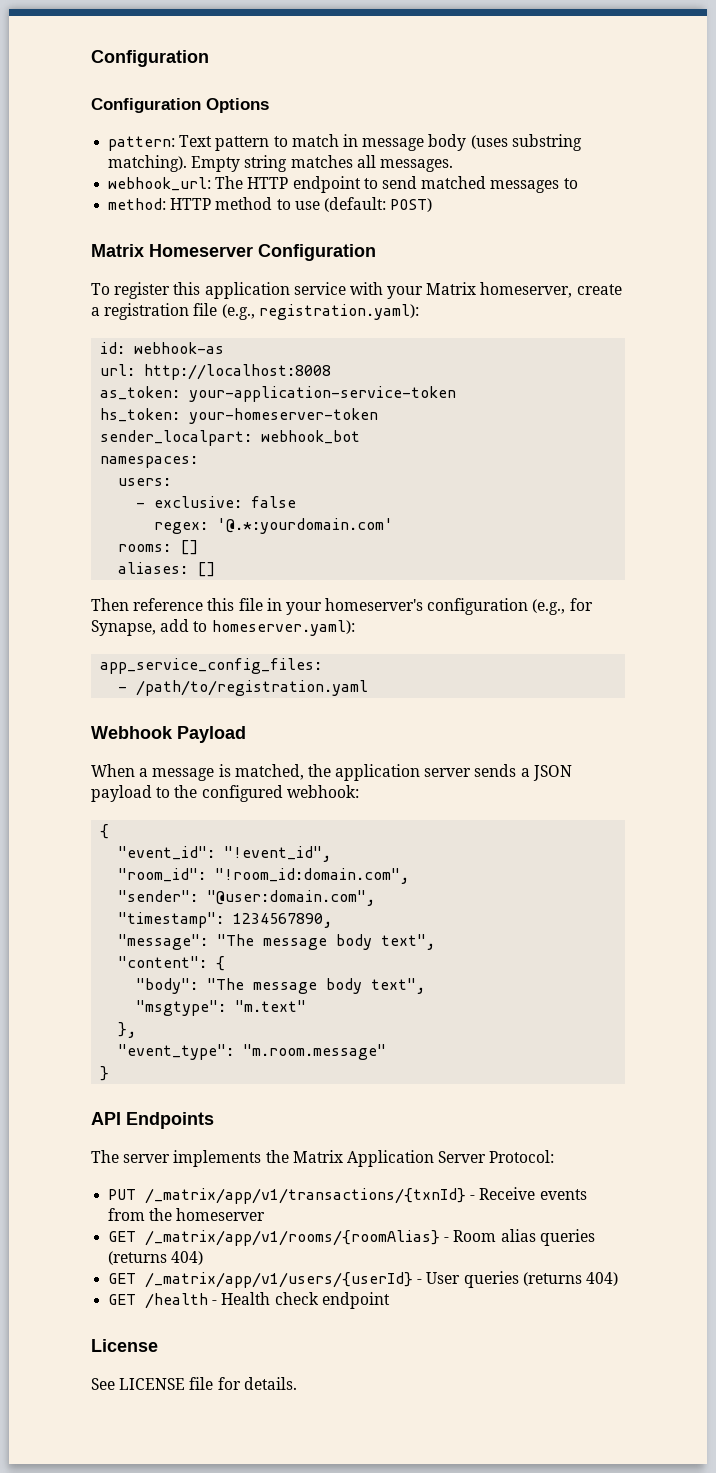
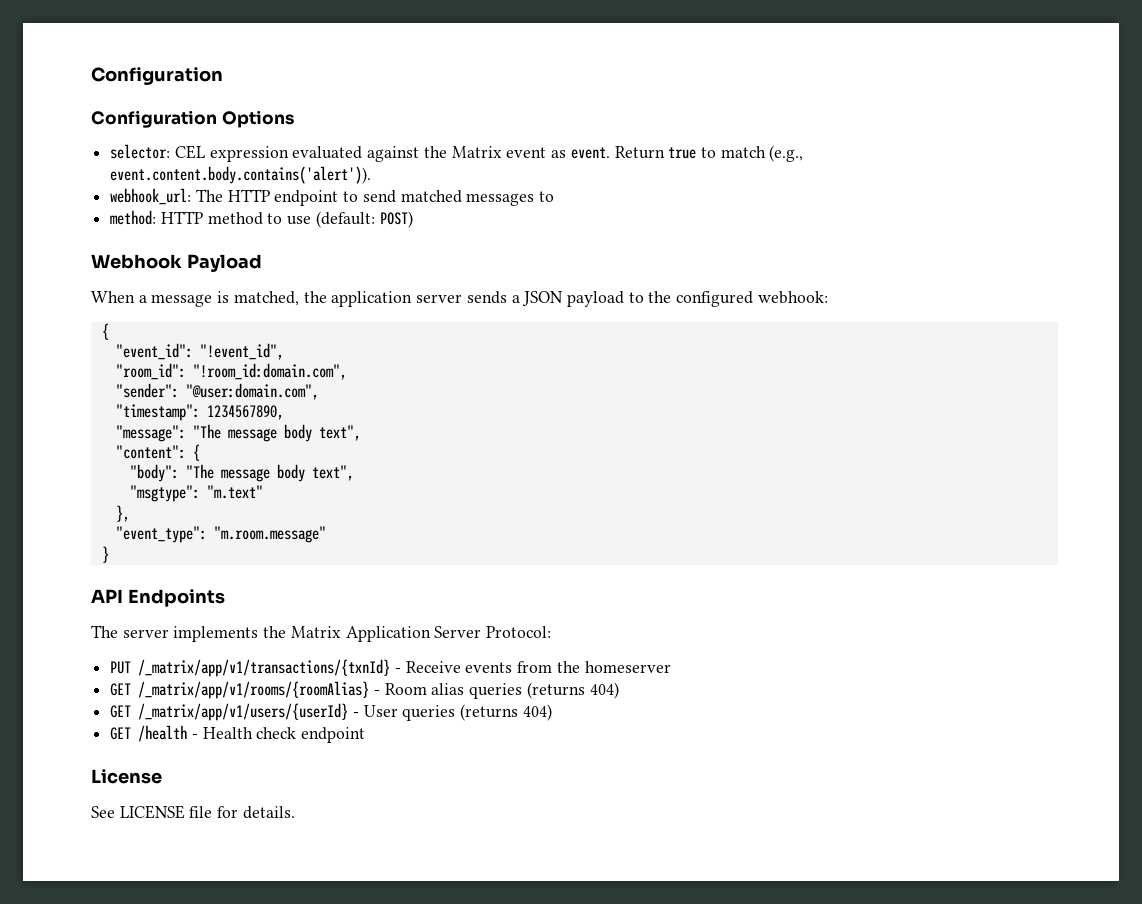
- pattern: Text pattern to match in message body (uses substring matching). Empty string matches all messages.
+ selector: CEL expression evaluated against the Matrix event as event. Return true to match (e.g., event.content.body.contains('alert')).
- Matrix Homeserver Configuration
- To register this application service with your Matrix homeserver, create a registration file (e.g., registration.yaml):
- id: webhook-as
- url: http://localhost:8008
- as_token: your-application-service-token
- hs_token: your-homeserver-token
- sender_localpart: webhook_bot
- namespaces:
- users:
- - exclusive: false
- regex: '@.*:yourdomain.com'
- rooms: []
- aliases: []
- Then reference this file in your homeserver's configuration (e.g., for Synapse, add to homeserver.yaml):
- app_service_config_files:
- - /path/to/registration.yaml

